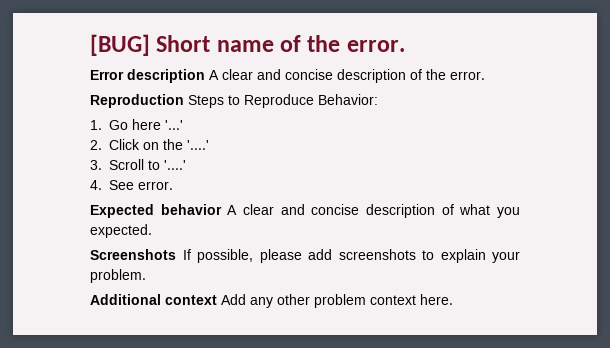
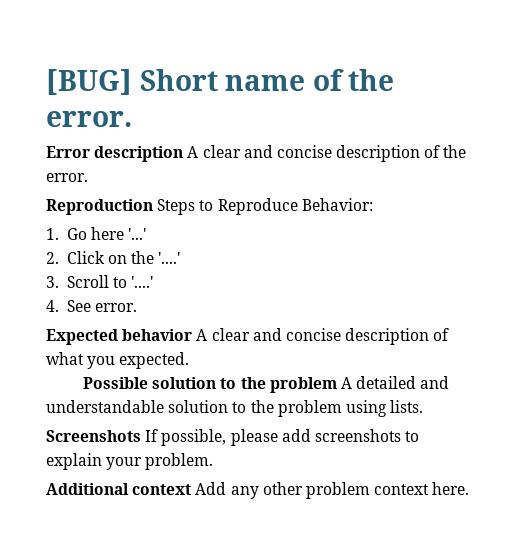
+ Possible solution to the problem A detailed and understandable solution to the problem using lists.

